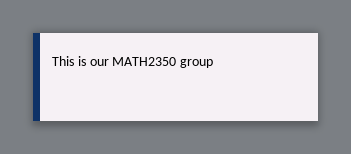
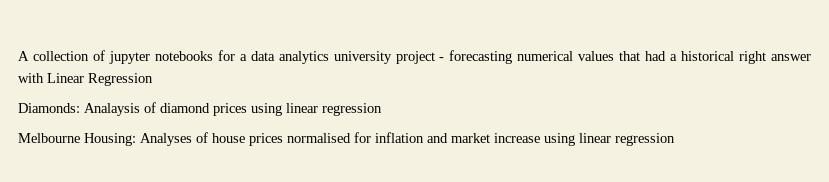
- This is our MATH2350 group
+ A collection of jupyter notebooks for a data analytics university project - forecasting numerical values that had a historical right answer with Linear Regression
+ Diamonds: Analaysis of diamond prices using linear regression
+ Melbourne Housing: Analyses of house prices normalised for inflation and market increase using linear regression

